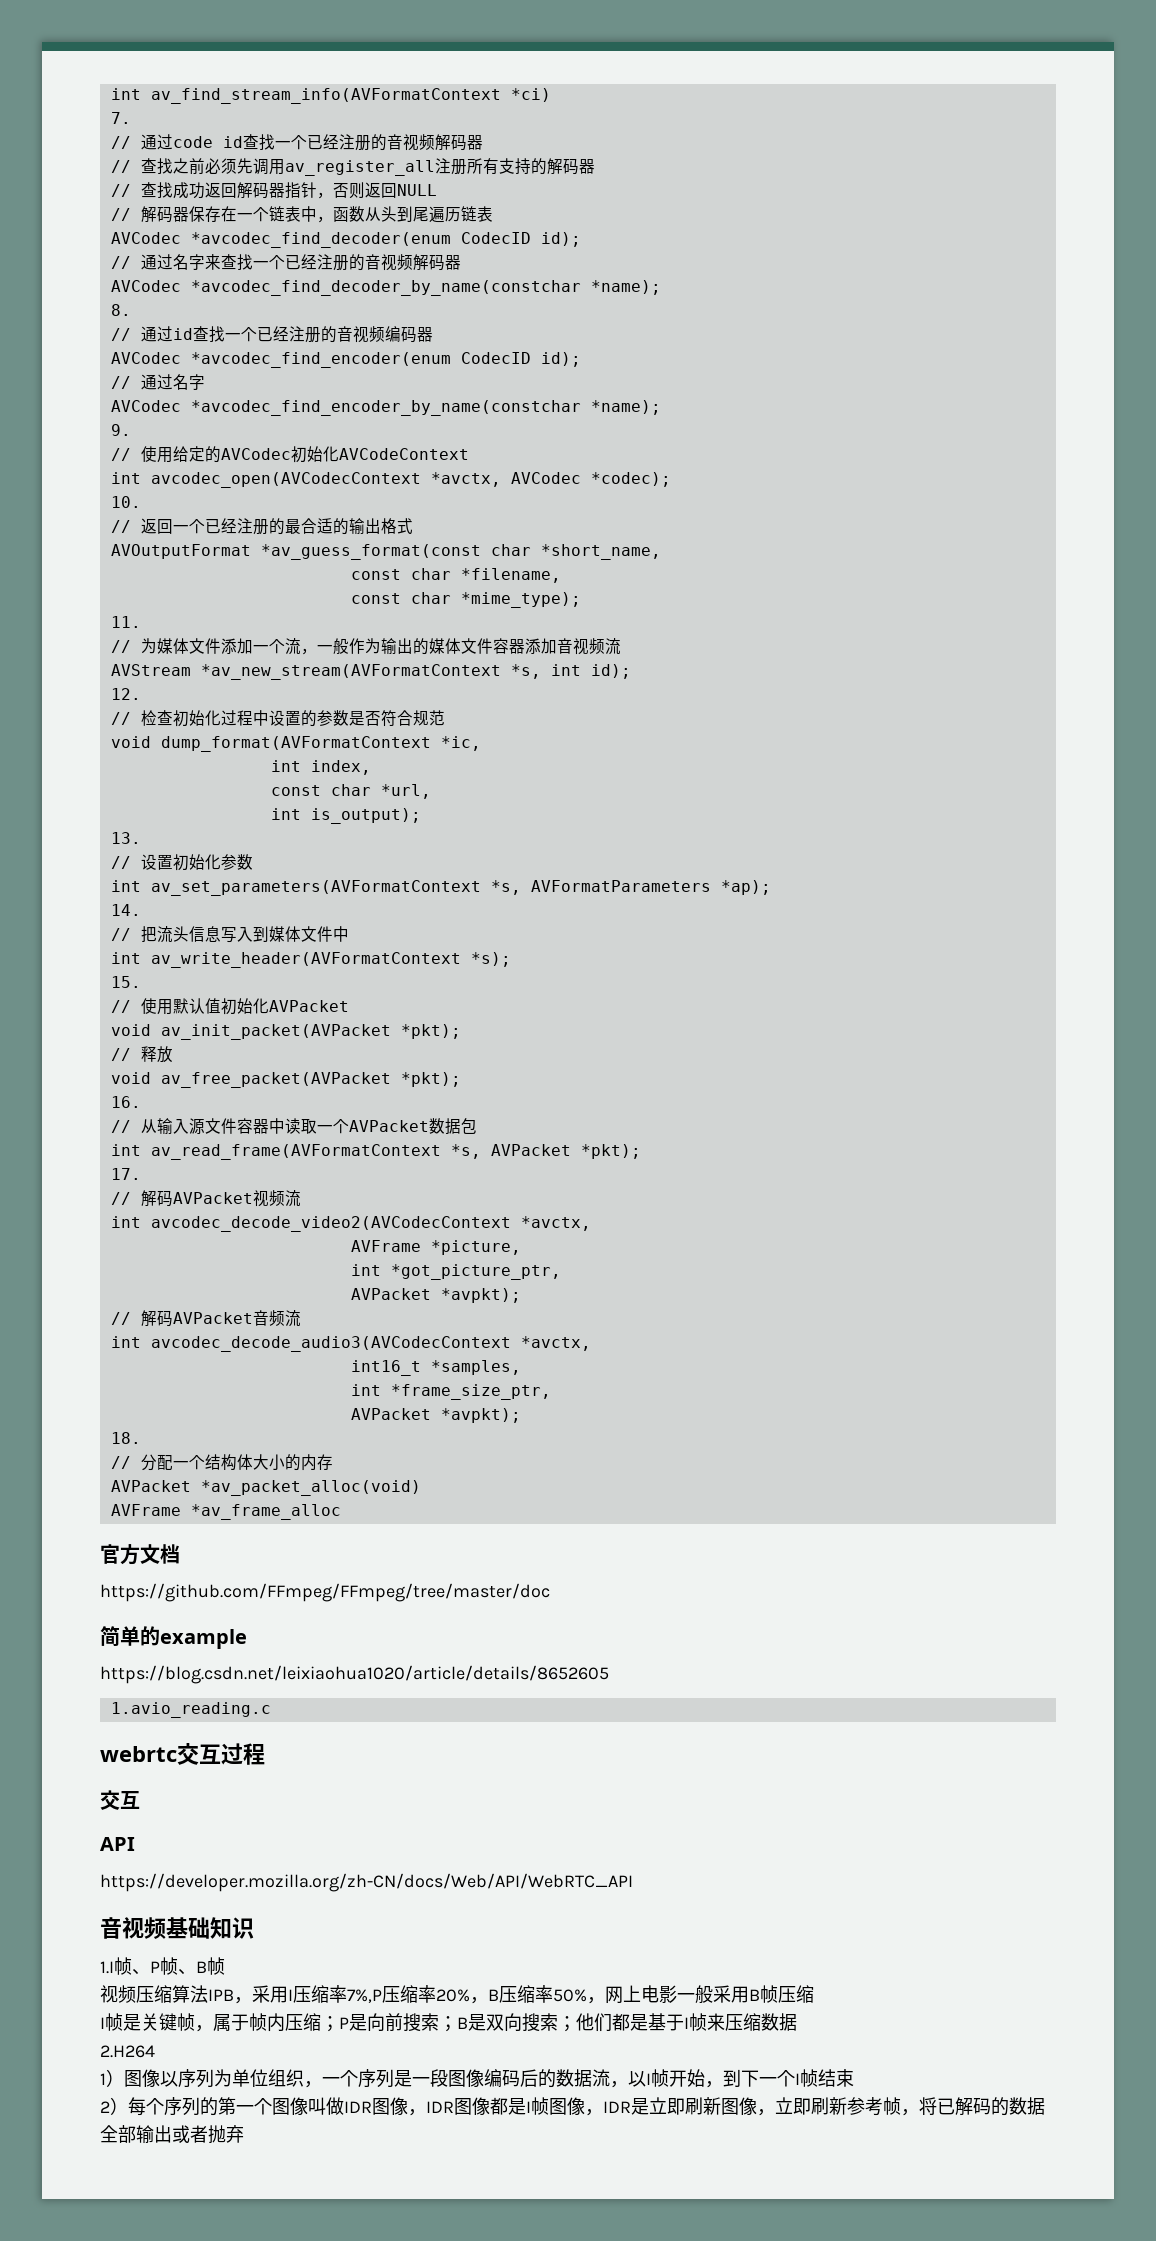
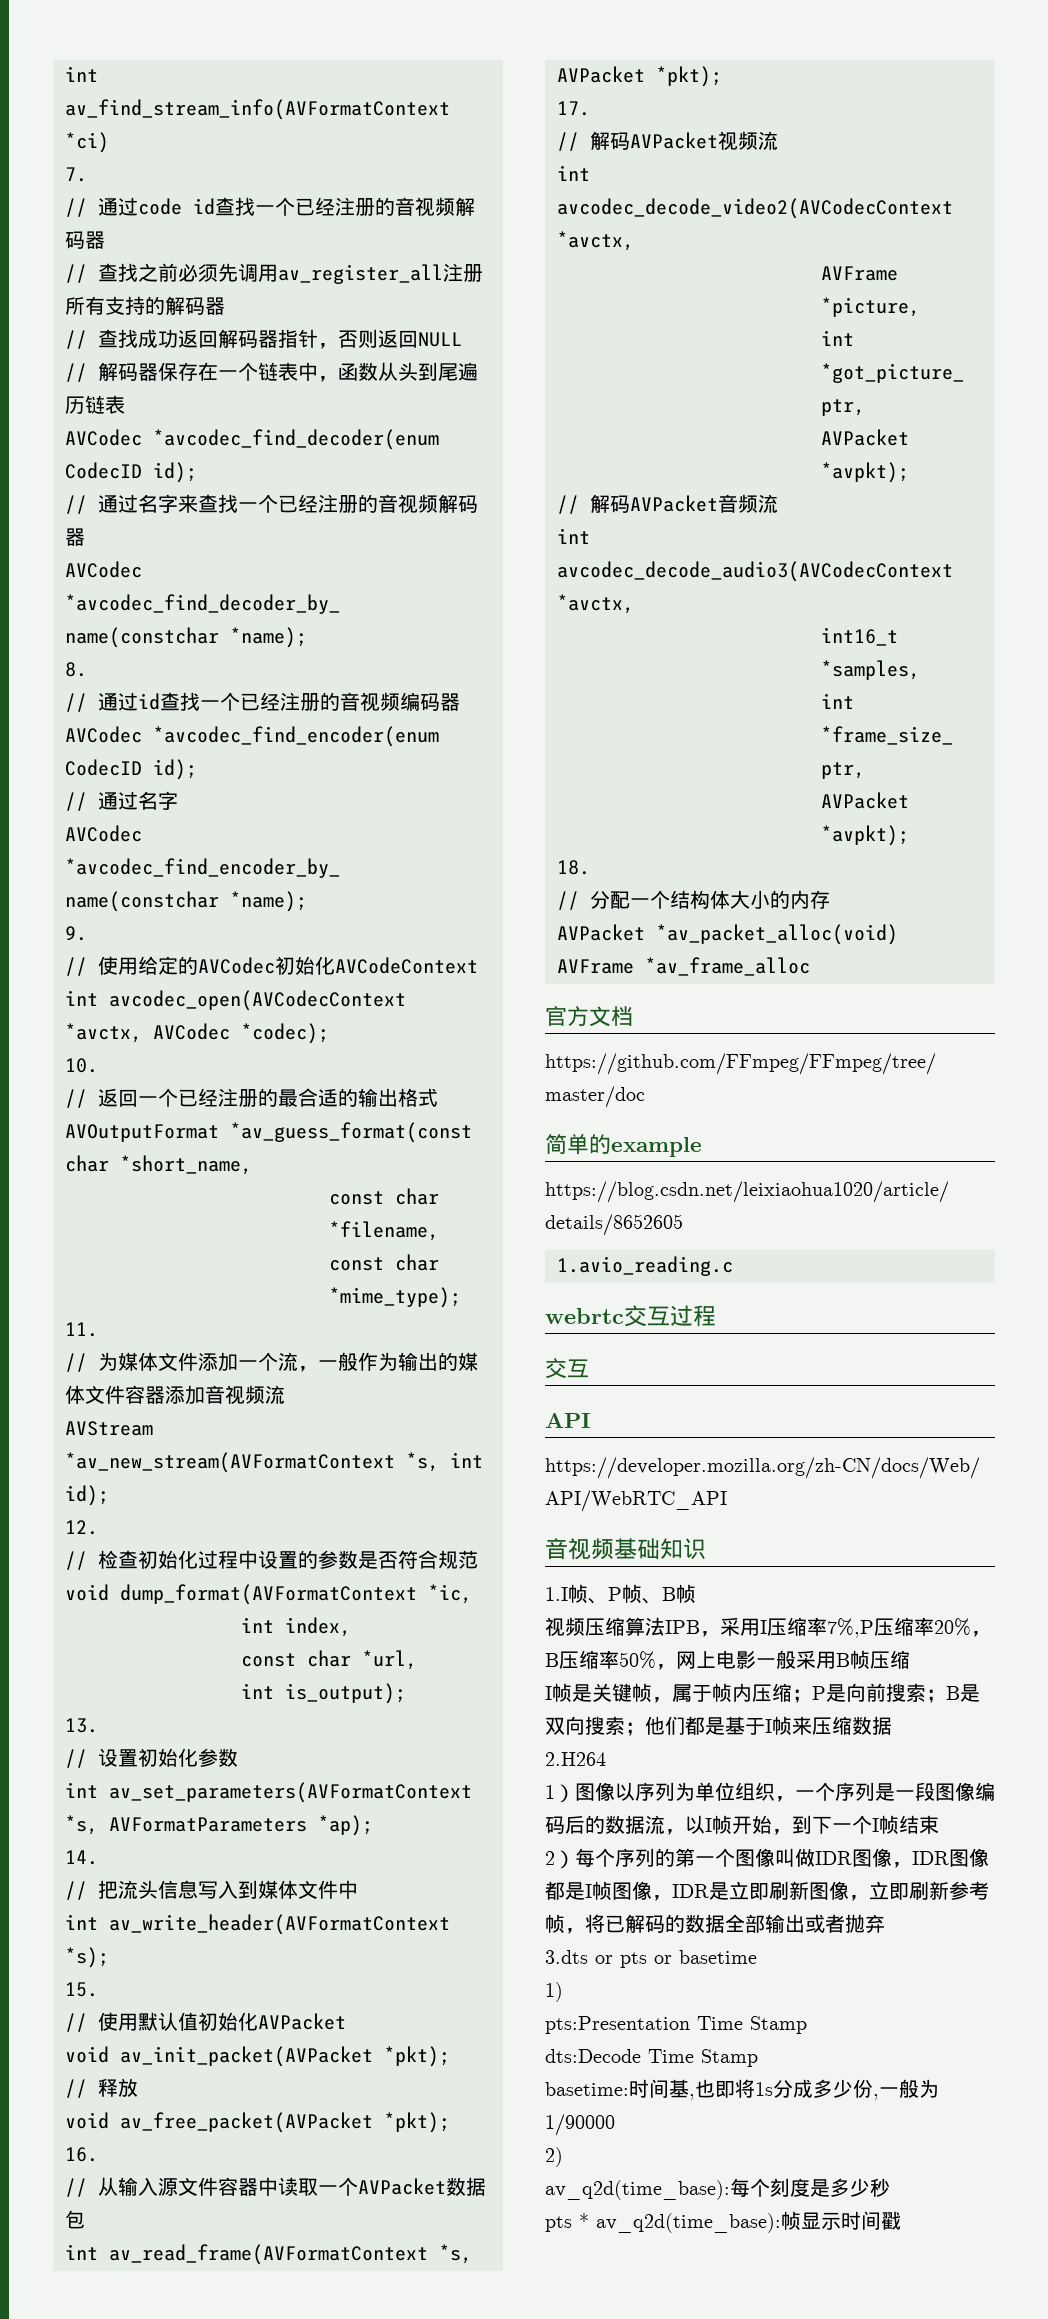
+ 3.dts or pts or basetime
+ 1)
+ pts:Presentation Time Stamp
+ dts:Decode Time Stamp
+ basetime:时间基,也即将1s分成多少份,一般为1/90000
+ 2)
+ av_q2d(time_base):每个刻度是多少秒
+ pts * av_q2d(time_base):帧显示时间戳

